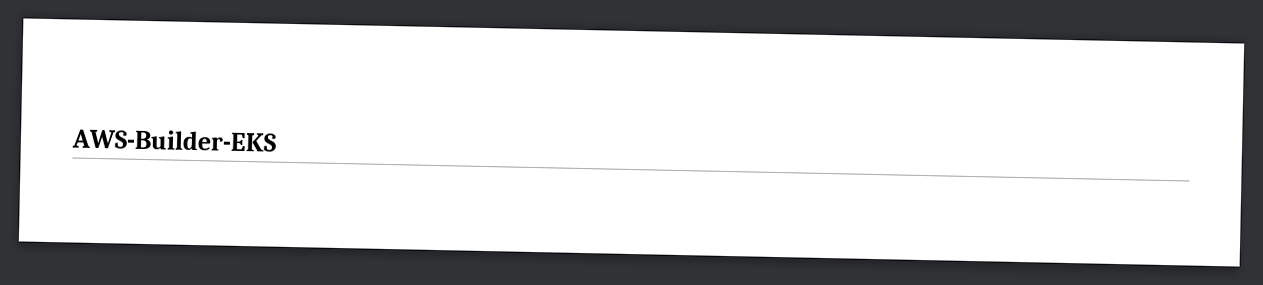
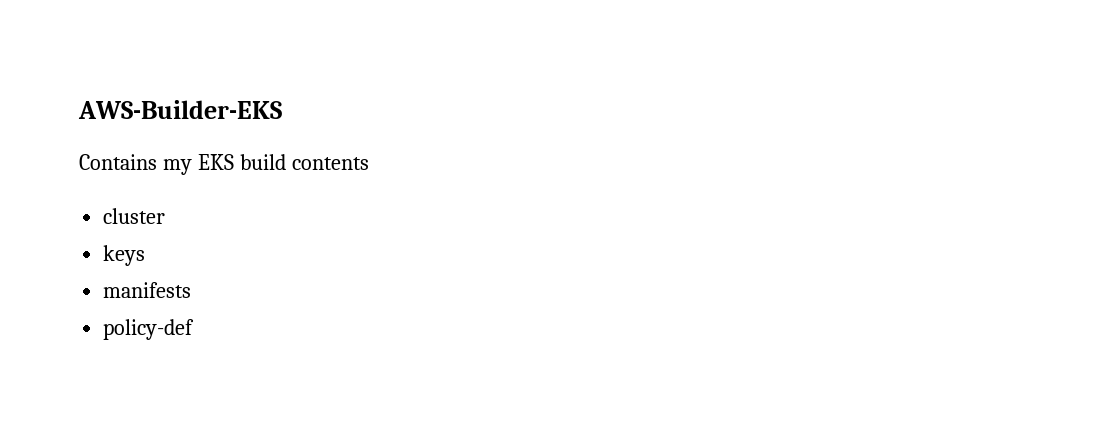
+ Contains my EKS build contents
+ cluster
+ keys
+ manifests
+ policy-def

